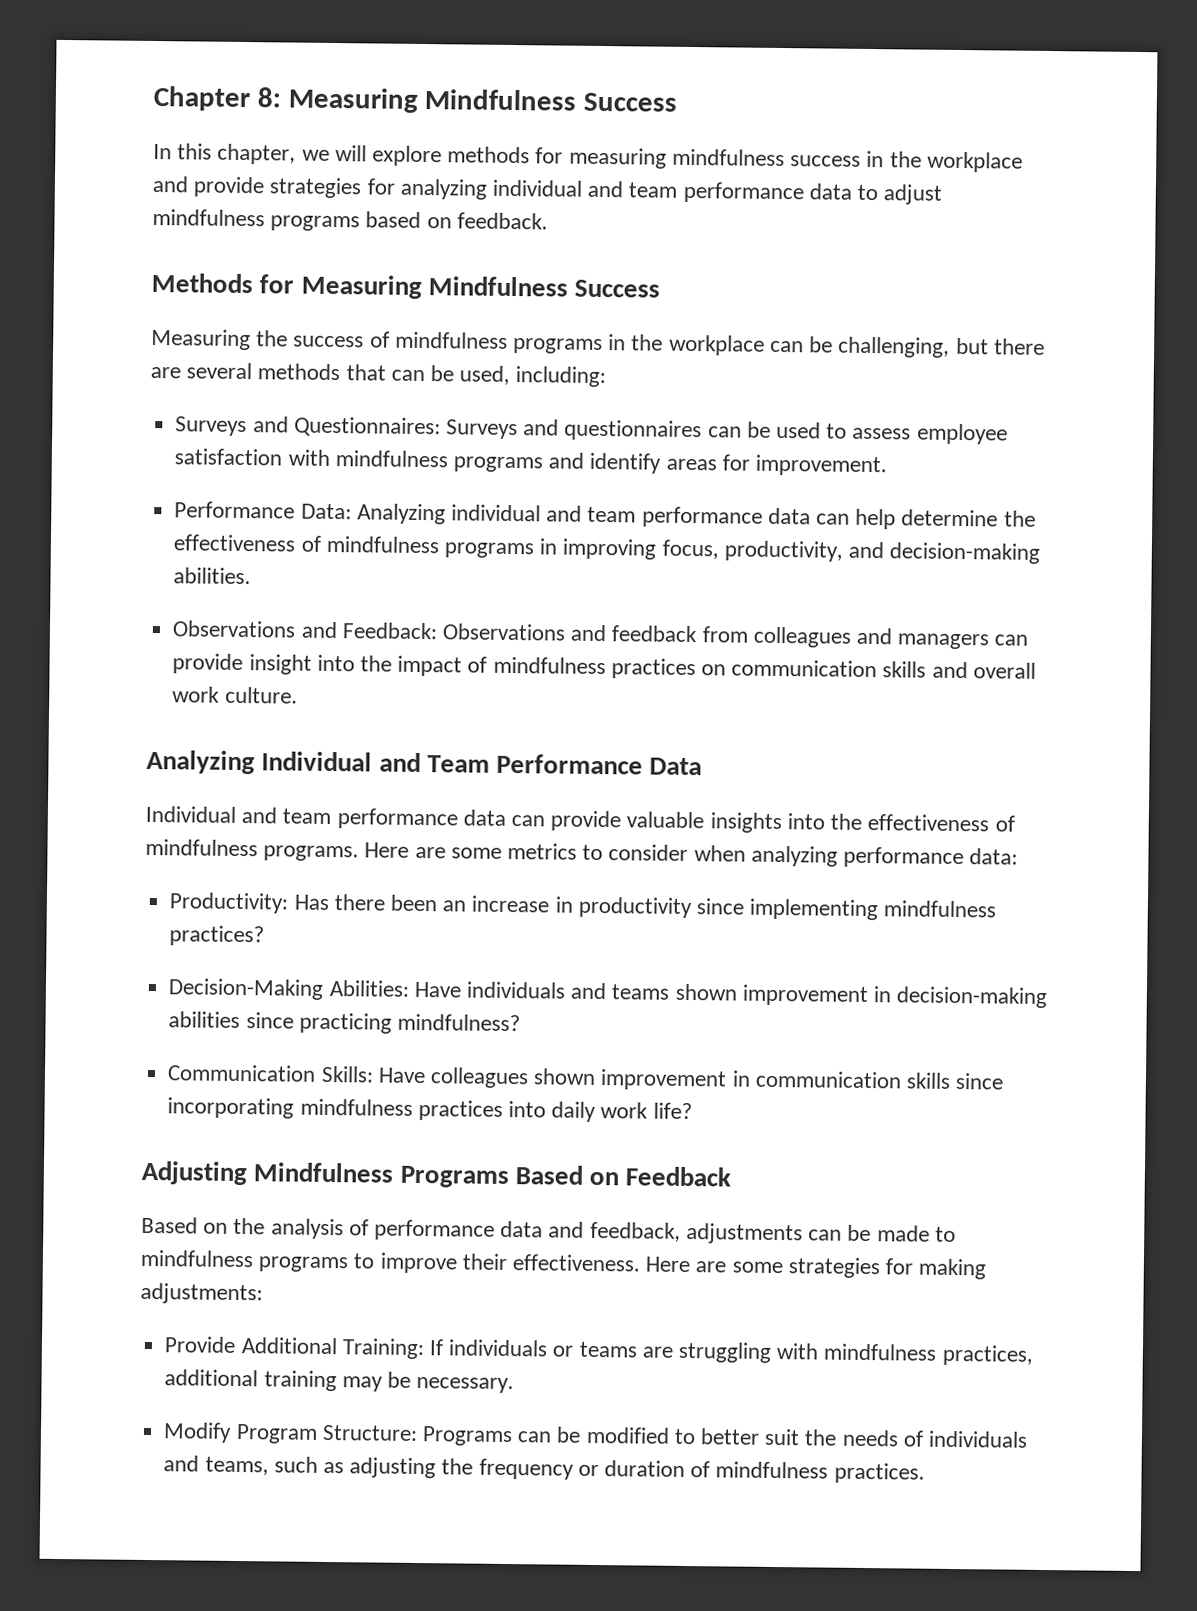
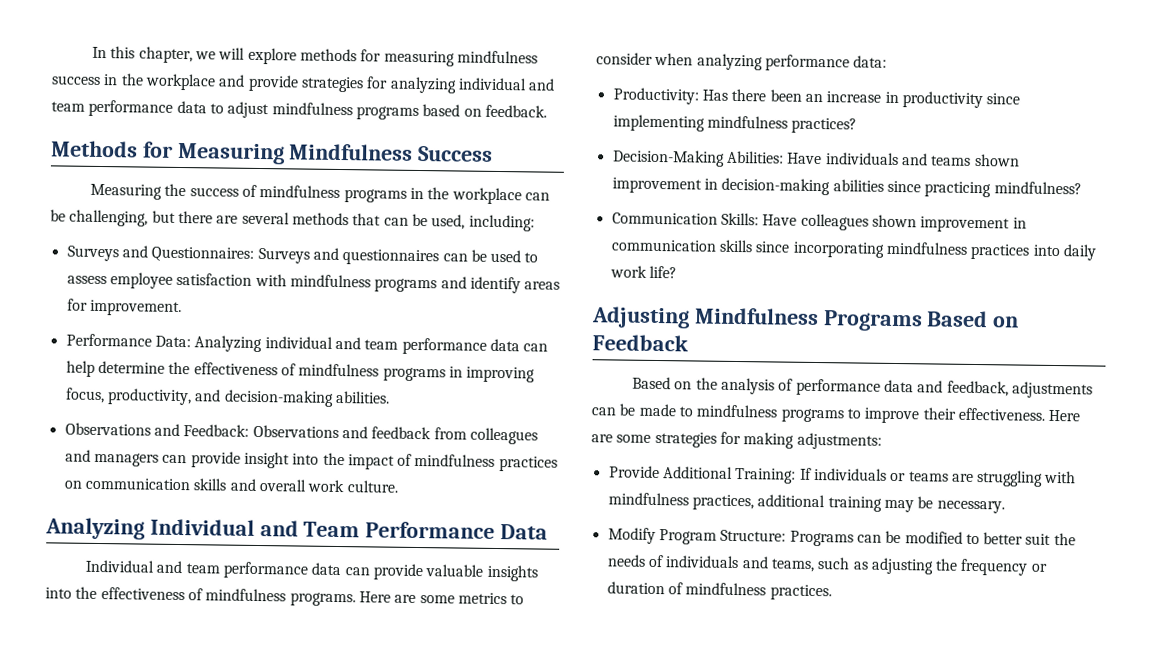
- Chapter 8: Measuring Mindfulness Success

